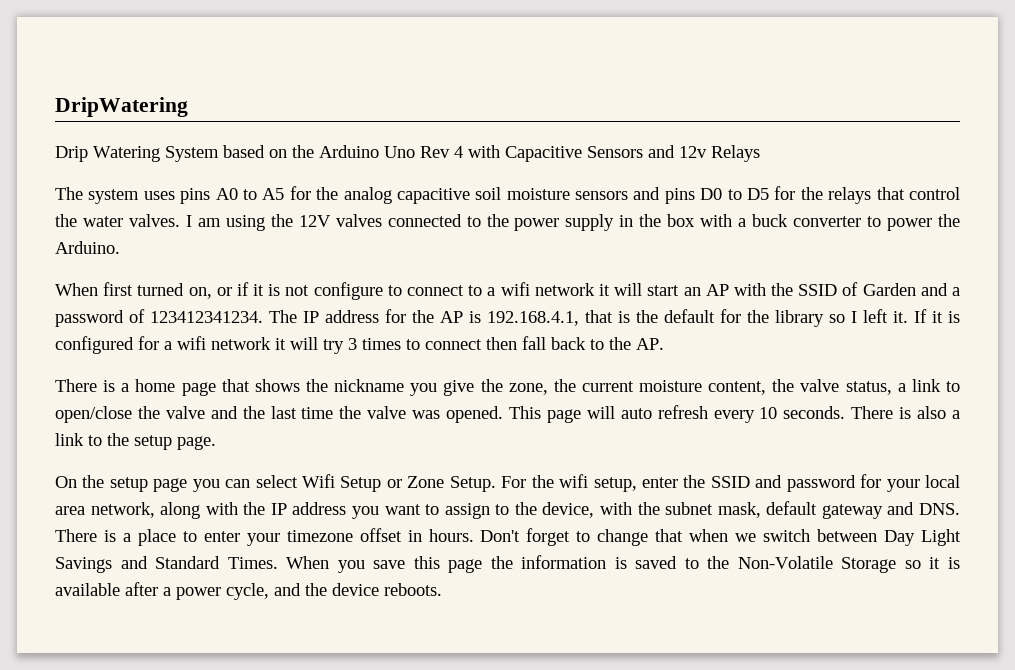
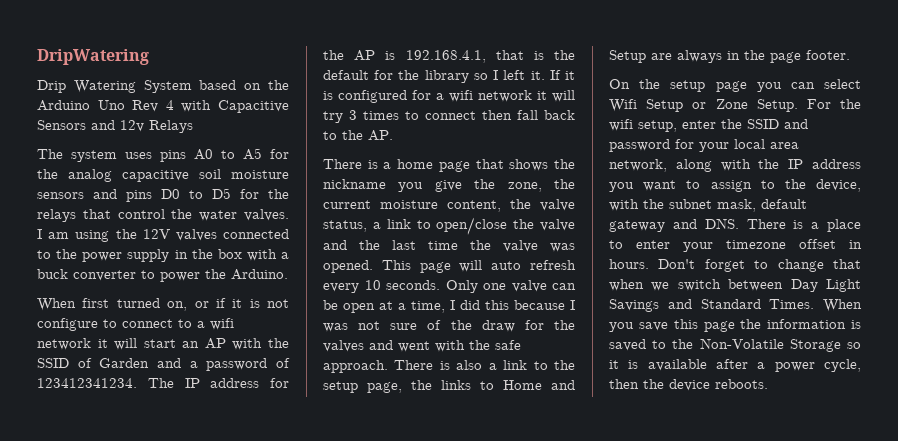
+ Only one valve can be open at a time, I did this because I was not sure of the draw for the valves and went with the safe approach.
- There is also a link to the setup page.
+ There is also a link to the setup page, the links to Home and Setup are always in the page footer.
- When you save this page the information is saved to the Non-Volatile Storage so it is available after a power cycle, and the device reboots.
+ When you save this page the information is saved to the Non-Volatile Storage so it is available after a power cycle, then the device reboots.

